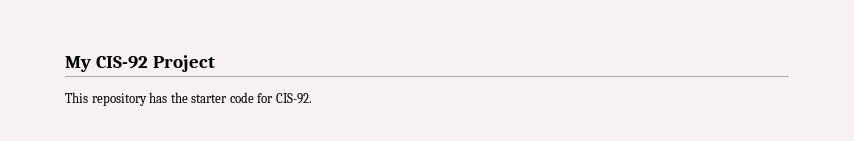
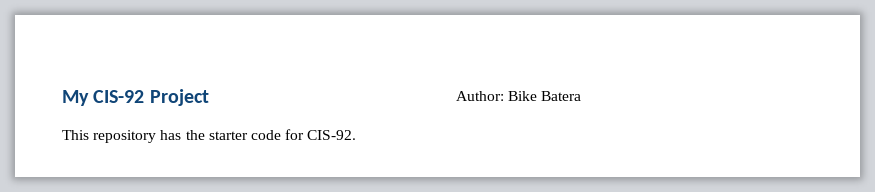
+ Author: Bike Batera

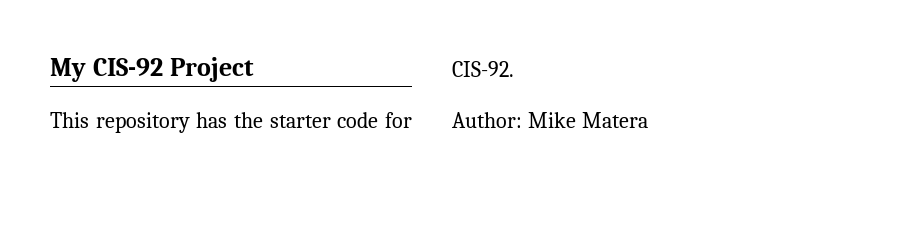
- Author: Bike Batera
+ Author: Mike Matera

